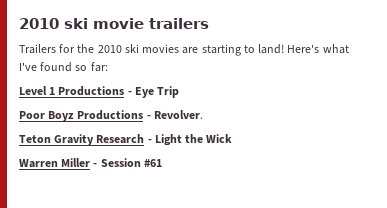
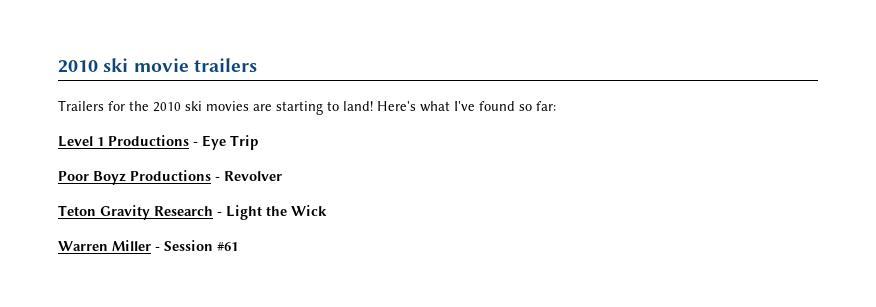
- Poor Boyz Productions - Revolver.
+ Poor Boyz Productions - Revolver

